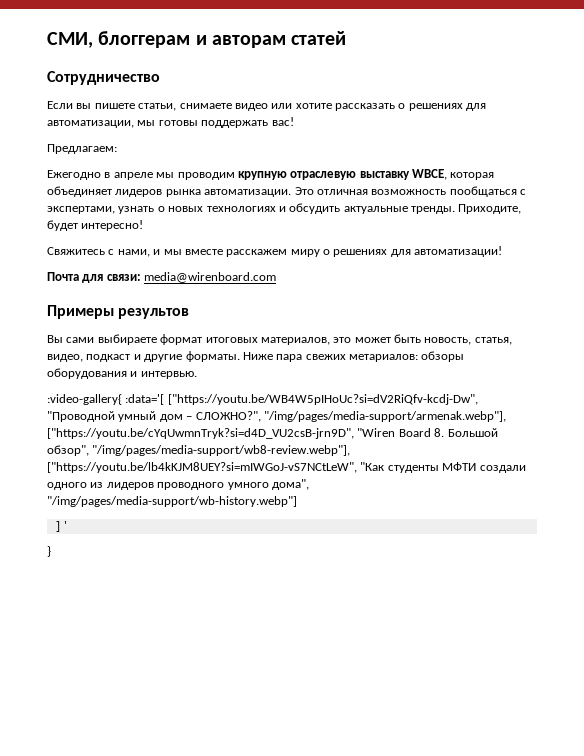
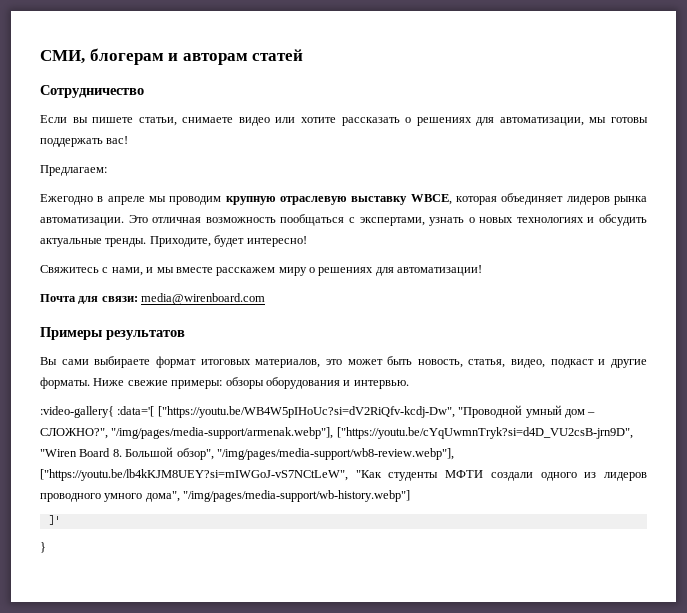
- СМИ, блоггерам и авторам статей
+ СМИ, блогерам и авторам статей
- Примеры результов
+ Примеры результатов
- Ниже пара свежих метариалов: обзоры оборудования и интервью.
+ Ниже свежие примеры: обзоры оборудования и интервью.

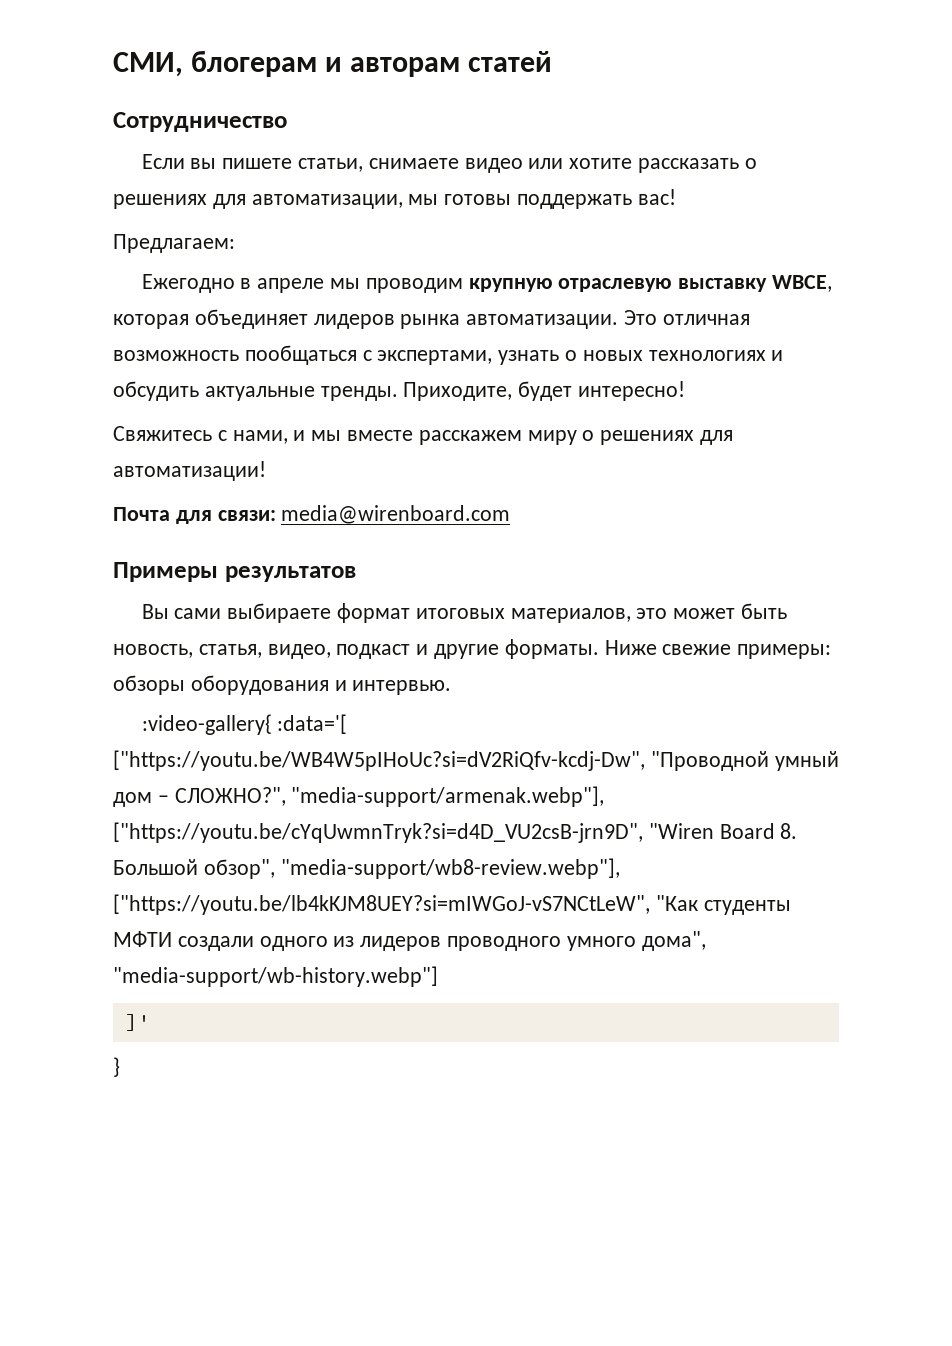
- :video-gallery{ :data='[ ["https://youtu.be/WB4W5pIHoUc?si=dV2RiQfv-kcdj-Dw", "Проводной умный дом – СЛОЖНО?", "/img/pages/media-support/armenak.webp"], ["https://youtu.be/cYqUwmnTryk?si=d4D_VU2csB-jrn9D", "Wiren Board 8. Большой обзор", "/img/pages/media-support/wb8-review.webp"], ["https://youtu.be/lb4kKJM8UEY?si=mIWGoJ-vS7NCtLeW", "Как студенты МФТИ создали одного из лидеров проводного умного дома", "/img/pages/media-support/wb-history.webp"]
+ :video-gallery{ :data='[ ["https://youtu.be/WB4W5pIHoUc?si=dV2RiQfv-kcdj-Dw", "Проводной умный дом – СЛОЖНО?", "media-support/armenak.webp"], ["https://youtu.be/cYqUwmnTryk?si=d4D_VU2csB-jrn9D", "Wiren Board 8. Большой обзор", "media-support/wb8-review.webp"], ["https://youtu.be/lb4kKJM8UEY?si=mIWGoJ-vS7NCtLeW", "Как студенты МФТИ создали одного из лидеров проводного умного дома", "media-support/wb-history.webp"]

